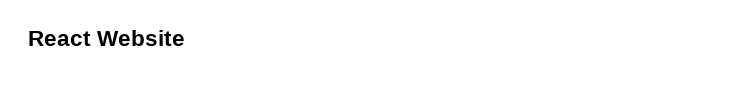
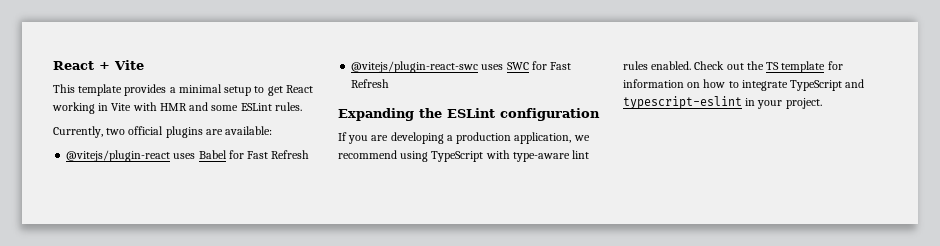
- React Website
+ React + Vite
+ This template provides a minimal setup to get React working in Vite with HMR and some ESLint rules.
+ Currently, two official plugins are available:
+ @vitejs/plugin-react uses Babel for Fast Refresh
+ @vitejs/plugin-react-swc uses SWC for Fast Refresh
+ Expanding the ESLint configuration
+ If you are developing a production application, we recommend using TypeScript with type-aware lint rules enabled. Check out the TS template for information on how to integrate TypeScript and typescript-eslint in your project.

